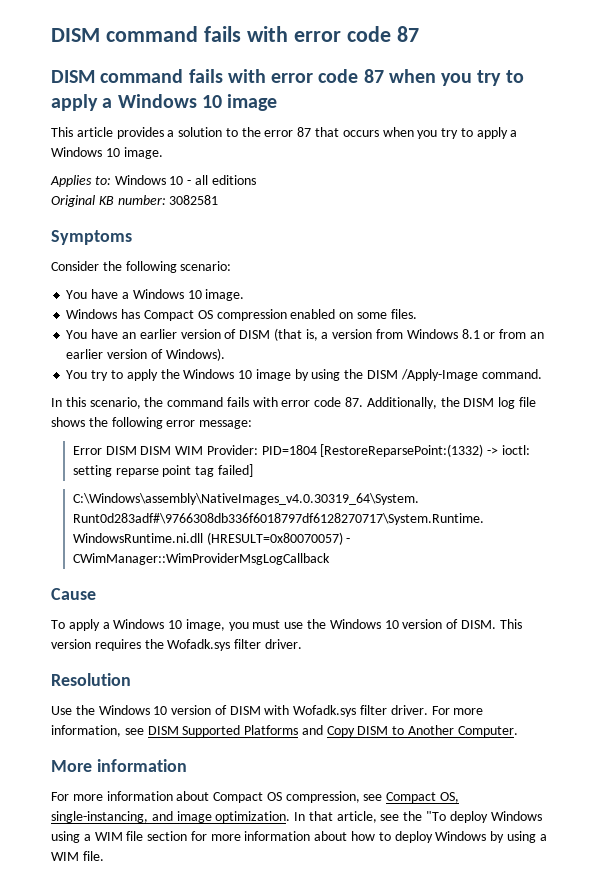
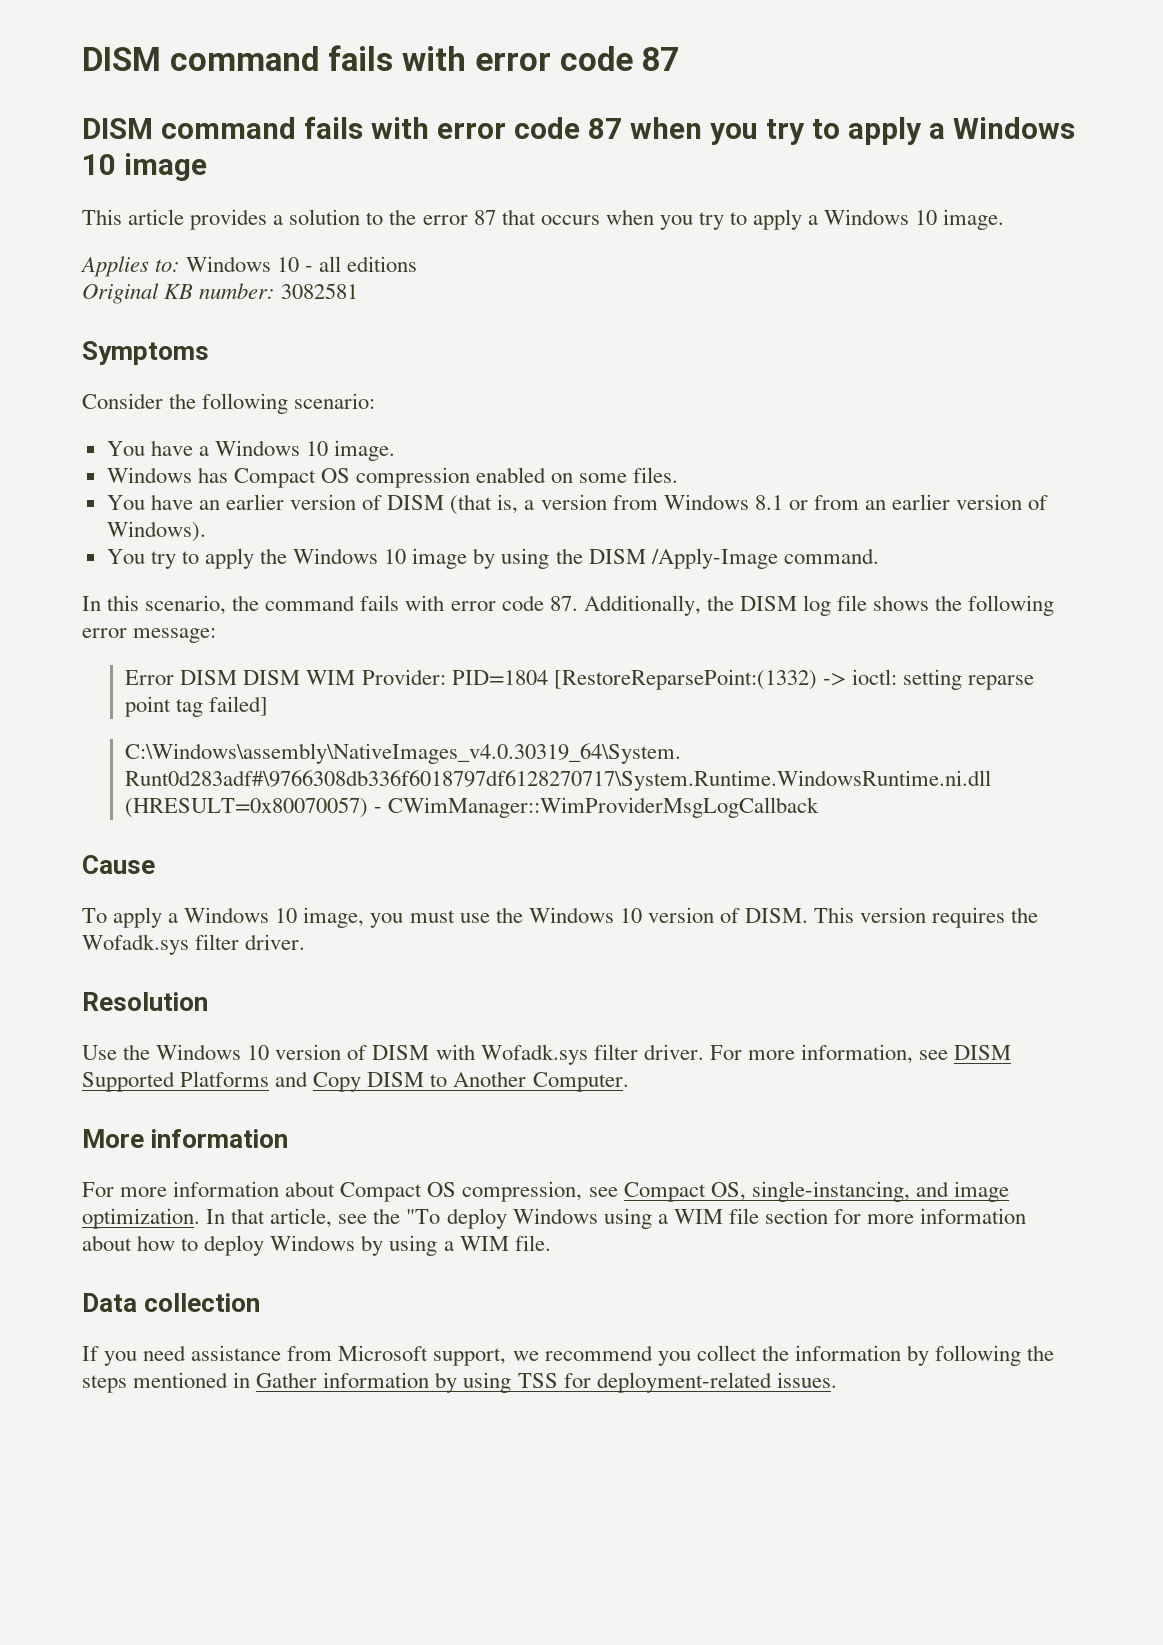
+ Data collection
+ If you need assistance from Microsoft support, we recommend you collect the information by following the steps mentioned in Gather information by using TSS for deployment-related issues.

